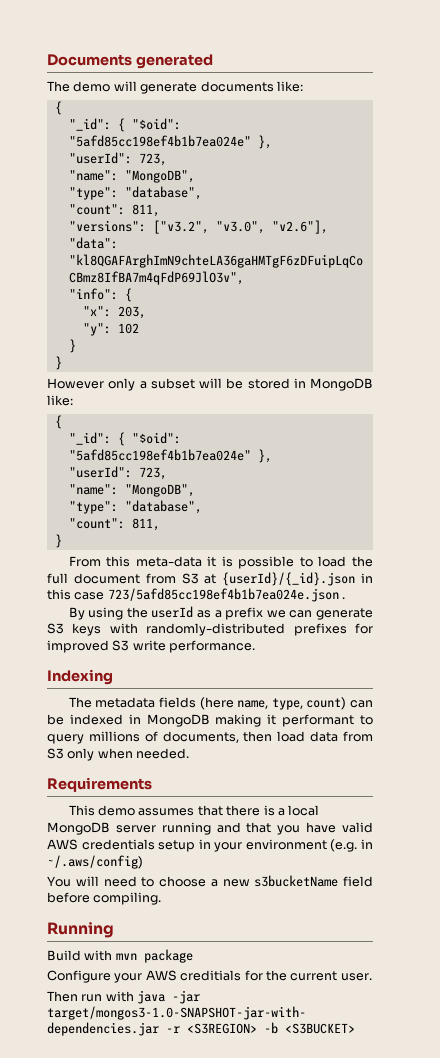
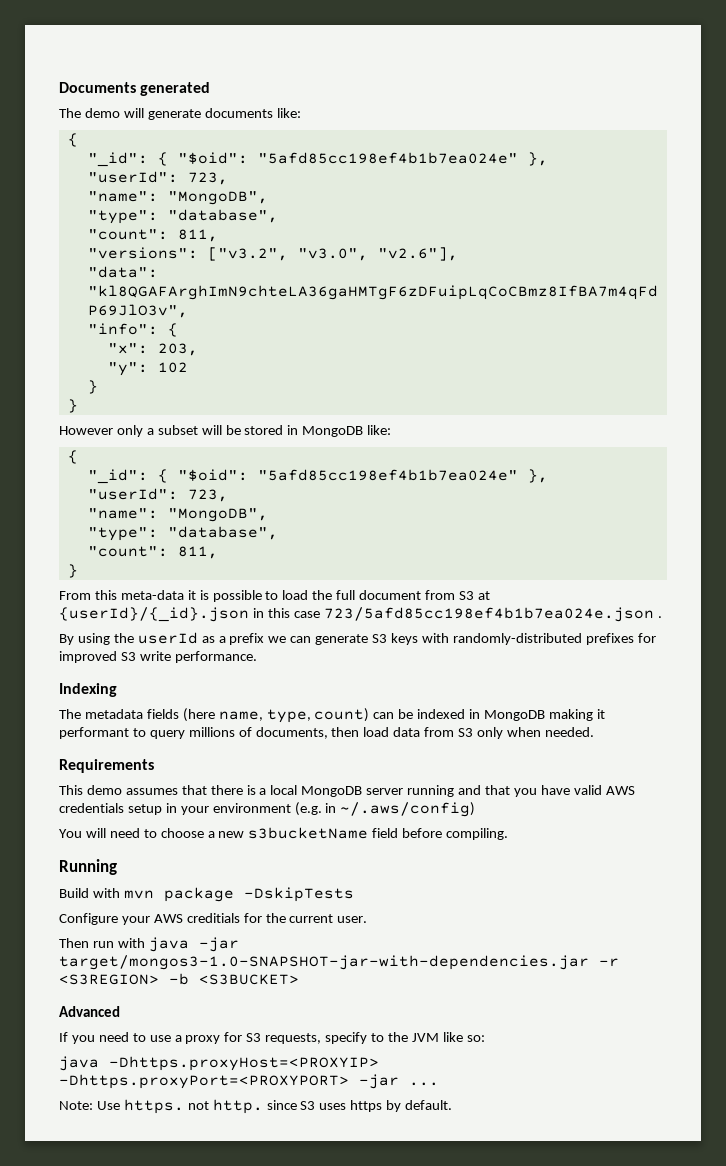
- Build with mvn package
+ Build with mvn package -DskipTests
+ Advanced
+ If you need to use a proxy for S3 requests, specify to the JVM like so:
+ java -Dhttps.proxyHost=<PROXYIP> -Dhttps.proxyPort=<PROXYPORT> -jar ...
+ Note: Use https. not http. since S3 uses https by default.

